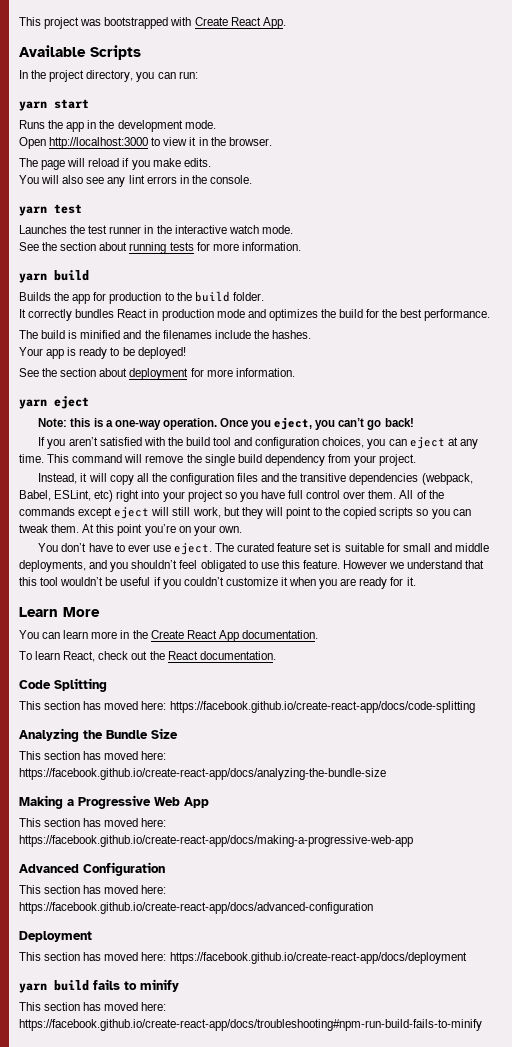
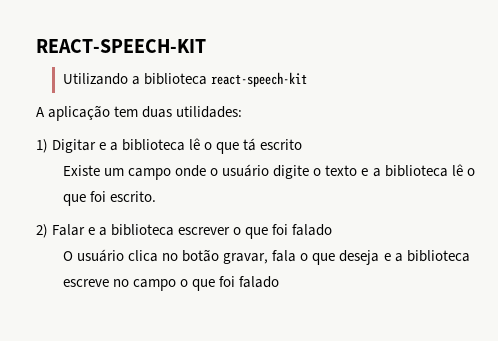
- This project was bootstrapped with Create React App.
- Available Scripts
- In the project directory, you can run:
- yarn start
- Runs the app in the development mode.
- Open http://localhost:3000 to view it in the browser.
- The page will reload if you make edits.
- You will also see any lint errors in the console.
- yarn test
- Launches the test runner in the interactive watch mode.
- See the section about running tests for more information.
- yarn build
- Builds the app for production to the build folder.
- It correctly bundles React in production mode and optimizes the build for the best performance.
- The build is minified and the filenames include the hashes.
- Your app is ready to be deployed!
- See the section about deployment for more information.
- yarn eject
- Note: this is a one-way operation. Once you eject, you can’t go back!
- If you aren’t satisfied with the build tool and configuration choices, you can eject at any time. This command will remove the single build dependency from your project.
- Instead, it will copy all the configuration files and the transitive dependencies (webpack, Babel, ESLint, etc) right into your project so you have full control over them. All of the commands except eject will still work, but they will point to the copied scripts so you can tweak them. At this point you’re on your own.
- You don’t have to ever use eject. The curated feature set is suitable for small and middle deployments, and you shouldn’t feel obligated to use this feature. However we understand that this tool wouldn’t be useful if you couldn’t customize it when you are ready for it.
- Learn More
- You can learn more in the Create React App documentation.
- To learn React, check out the React documentation.
- Code Splitting
- This section has moved here: https://facebook.github.io/create-react-app/docs/code-splitting
- Analyzing the Bundle Size
- This section has moved here: https://facebook.github.io/create-react-app/docs/analyzing-the-bundle-size
- Making a Progressive Web App
- This section has moved here: https://facebook.github.io/create-react-app/docs/making-a-progressive-web-app
- Advanced Configuration
- This section has moved here: https://facebook.github.io/create-react-app/docs/advanced-configuration
- Deployment
- This section has moved here: https://facebook.github.io/create-react-app/docs/deployment
- yarn build fails to minify
- This section has moved here: https://facebook.github.io/create-react-app/docs/troubleshooting#npm-run-build-fails-to-minify
+ REACT-SPEECH-KIT
+ Utilizando a biblioteca react-speech-kit
+ A aplicação tem duas utilidades:
+ 1) Digitar e a biblioteca lê o que tá escrito
+ Existe um campo onde o usuário digite o texto e a biblioteca lê o que foi escrito.
+ 2) Falar e a biblioteca escrever o que foi falado
+ O usuário clica no botão gravar, fala o que deseja e a biblioteca escreve no campo o que foi falado

